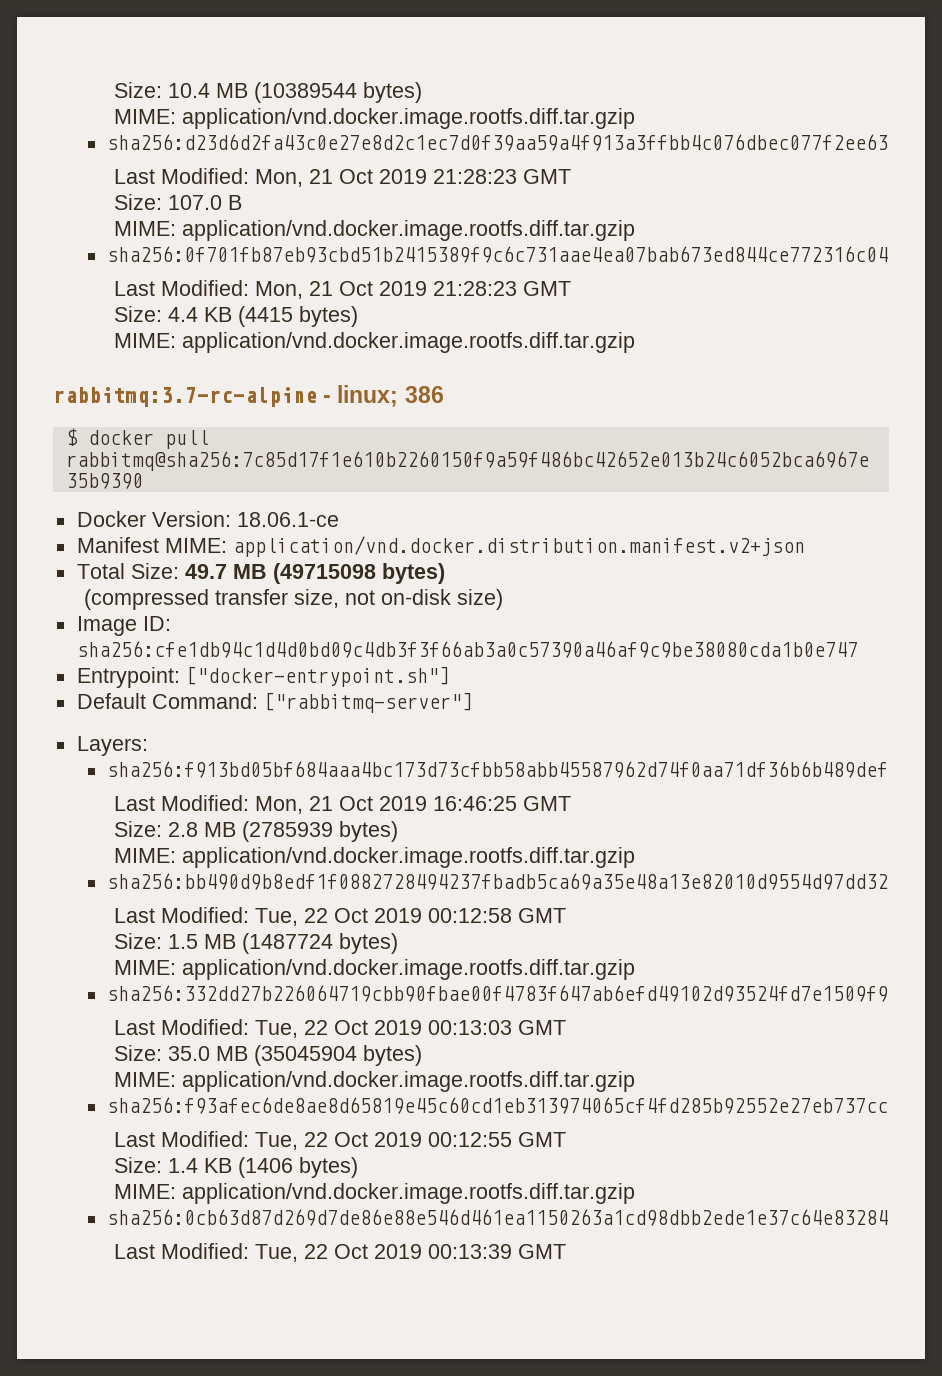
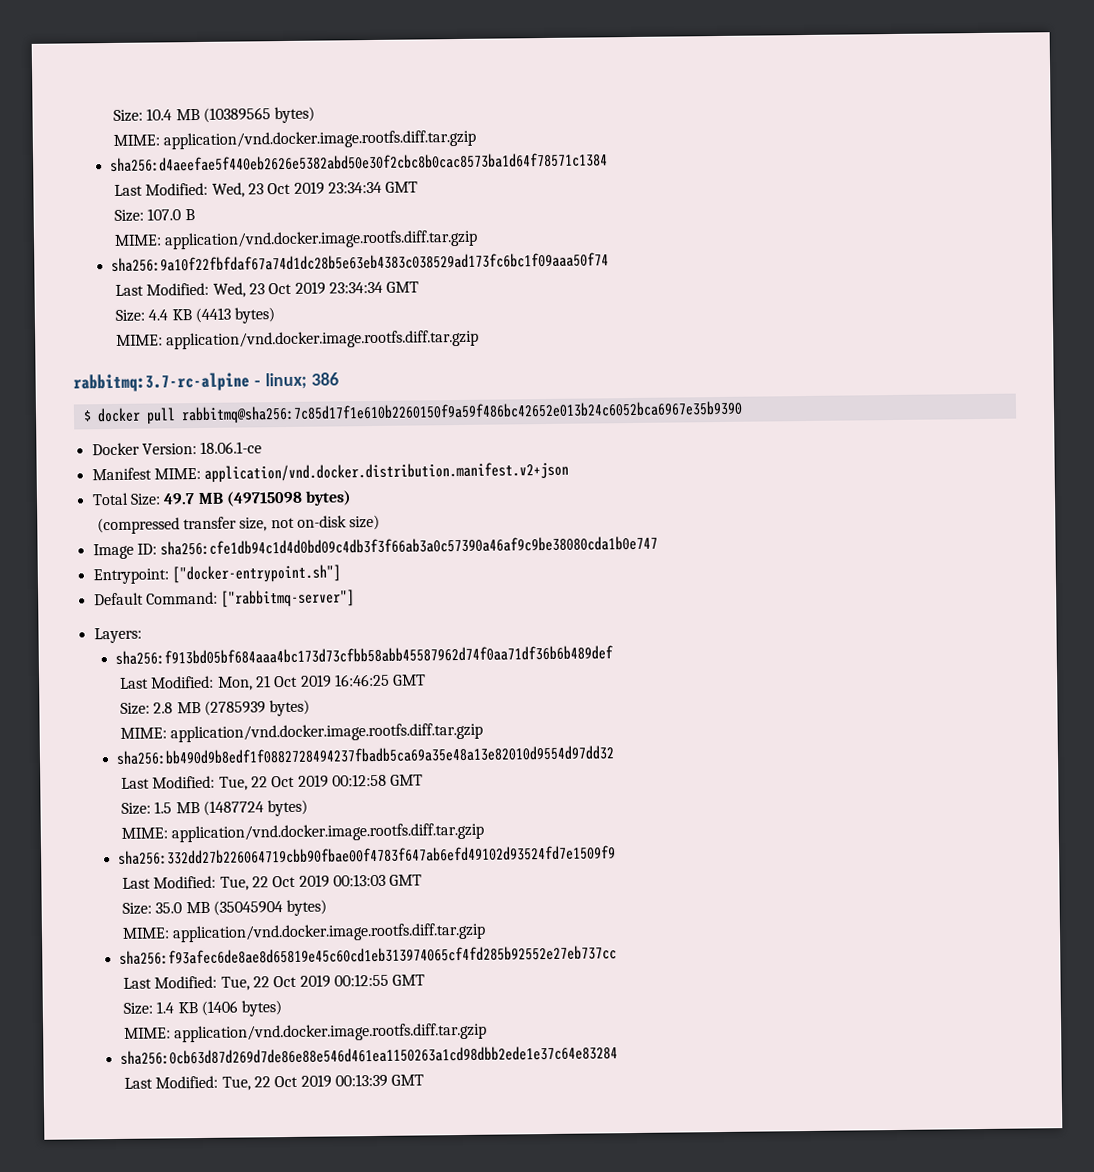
- Size: 10.4 MB (10389544 bytes)
+ Size: 10.4 MB (10389565 bytes)
  MIME: application/vnd.docker.image.rootfs.diff.tar.gzip
- sha256:d23d6d2fa43c0e27e8d2c1ec7d0f39aa59a4f913a3ffbb4c076dbec077f2ee63
- Last Modified: Mon, 21 Oct 2019 21:28:23 GMT
+ sha256:d4aeefae5f440eb2626e5382abd50e30f2cbc8b0cac8573ba1d64f78571c1384
+ Last Modified: Wed, 23 Oct 2019 23:34:34 GMT
- sha256:0f701fb87eb93cbd51b2415389f9c6c731aae4ea07bab673ed844ce772316c04
- Last Modified: Mon, 21 Oct 2019 21:28:23 GMT
+ sha256:9a10f22fbfdaf67a74d1dc28b5e63eb4383c038529ad173fc6bc1f09aaa50f74
+ Last Modified: Wed, 23 Oct 2019 23:34:34 GMT
- Size: 4.4 KB (4415 bytes)
+ Size: 4.4 KB (4413 bytes)

